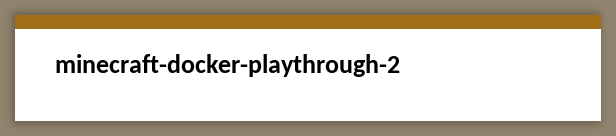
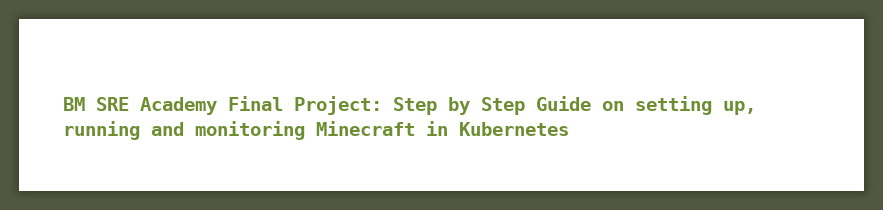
- minecraft-docker-playthrough-2
+ BM SRE Academy Final Project: Step by Step Guide on setting up, running and monitoring Minecraft in Kubernetes

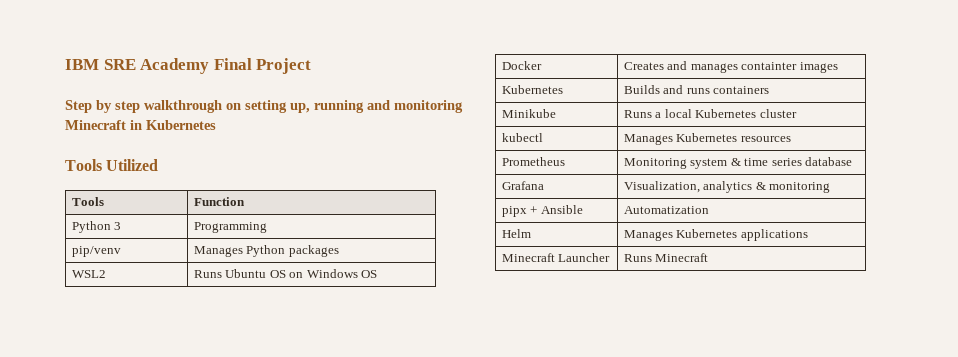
- BM SRE Academy Final Project: Step by Step Guide on setting up, running and monitoring Minecraft in Kubernetes
+ IBM SRE Academy Final Project
+ Step by step walkthrough on setting up, running and monitoring Minecraft in Kubernetes
+ Tools Utilized
+ Tools | Function
+ Python 3 | Programming
+ pip/venv | Manages Python packages
+ WSL2 | Runs Ubuntu OS on Windows OS
+ Docker | Creates and manages containter images
+ Kubernetes | Builds and runs containers
+ Minikube | Runs a local Kubernetes cluster
+ kubectl | Manages Kubernetes resources
+ Prometheus | Monitoring system & time series database
+ Grafana | Visualization, analytics & monitoring
+ pipx + Ansible | Automatization
+ Helm | Manages Kubernetes applications
+ Minecraft Launcher | Runs Minecraft

